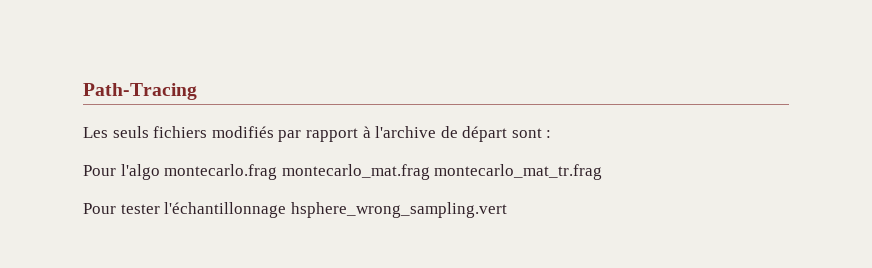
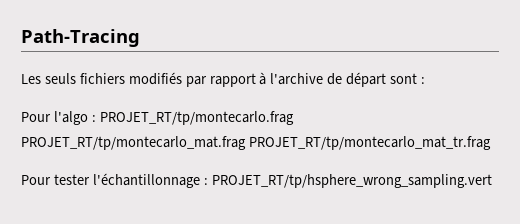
- Pour l'algo montecarlo.frag montecarlo_mat.frag montecarlo_mat_tr.frag
+ Pour l'algo : PROJET_RT/tp/montecarlo.frag PROJET_RT/tp/montecarlo_mat.frag PROJET_RT/tp/montecarlo_mat_tr.frag
- Pour tester l'échantillonnage hsphere_wrong_sampling.vert
+ Pour tester l'échantillonnage : PROJET_RT/tp/hsphere_wrong_sampling.vert

